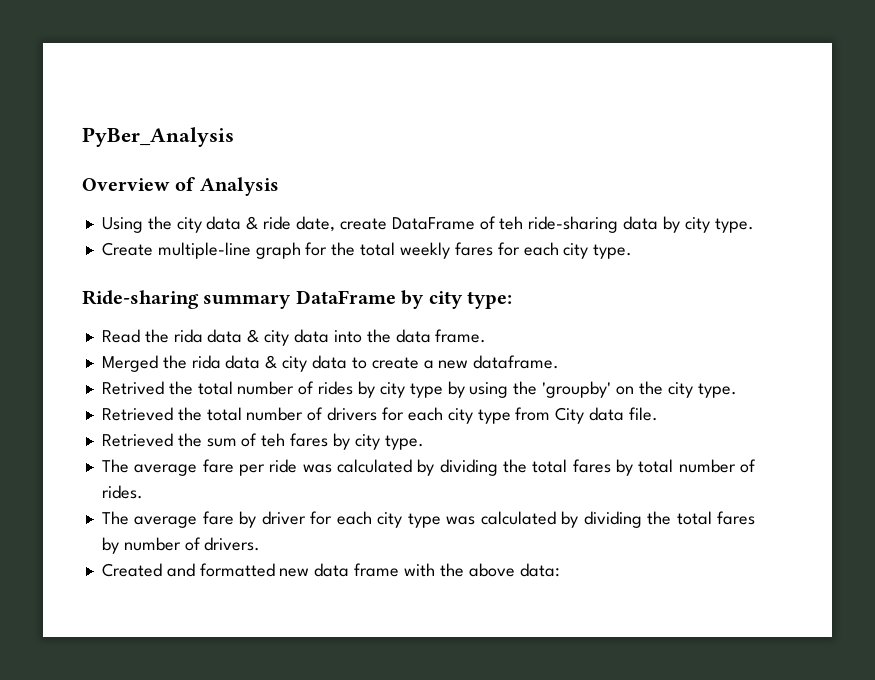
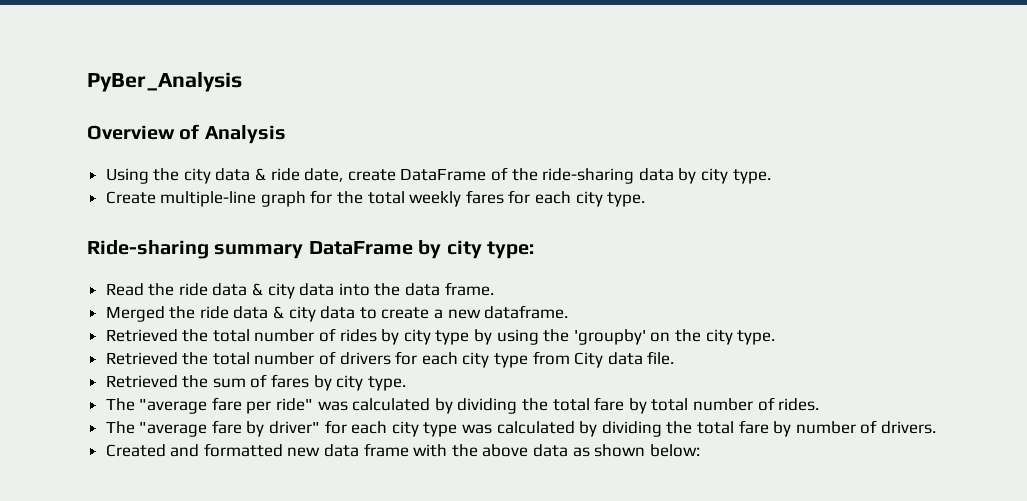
- Using the city data & ride date, create DataFrame of teh ride-sharing data by city type.
+ Using the city data & ride date, create DataFrame of the ride-sharing data by city type.
- Read the rida data & city data into the data frame.
+ Read the ride data & city data into the data frame.
- Merged the rida data & city data to create a new dataframe.
+ Merged the ride data & city data to create a new dataframe.
- Retrived the total number of rides by city type by using the 'groupby' on the city type.
+ Retrieved the total number of rides by city type by using the 'groupby' on the city type.
- Retrieved the sum of teh fares by city type.
+ Retrieved the sum of fares by city type.
- The average fare per ride was calculated by dividing the total fares by total number of rides.
+ The "average fare per ride" was calculated by dividing the total fare by total number of rides.
- The average fare by driver for each city type was calculated by dividing the total fares by number of drivers.
+ The "average fare by driver" for each city type was calculated by dividing the total fare by number of drivers.
- Created and formatted new data frame with the above data:
+ Created and formatted new data frame with the above data as shown below:

